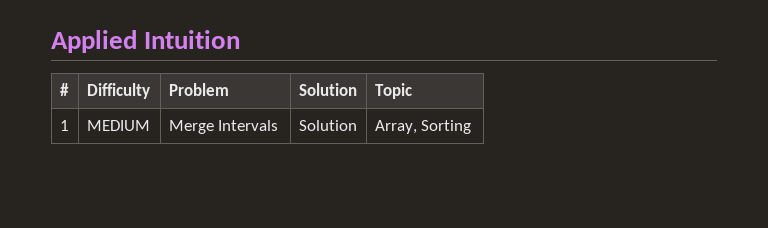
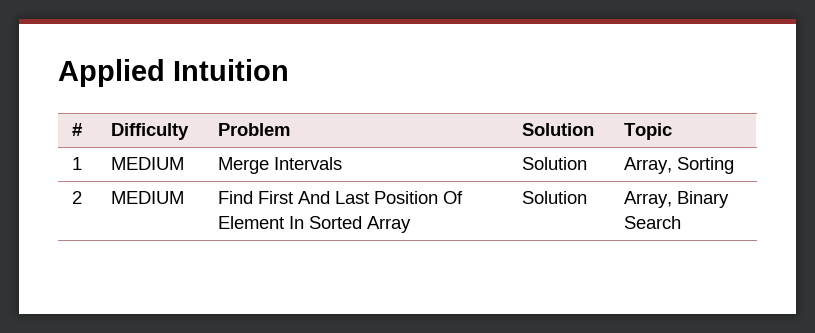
+ 2 | MEDIUM | Find First And Last Position Of Element In Sorted Array | Solution | Array, Binary Search

